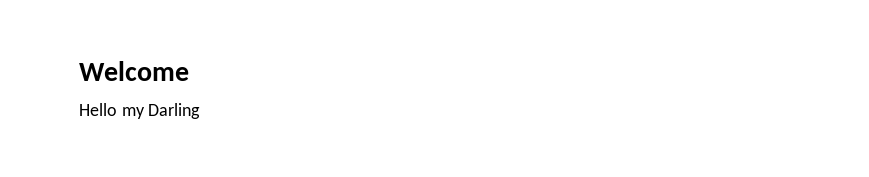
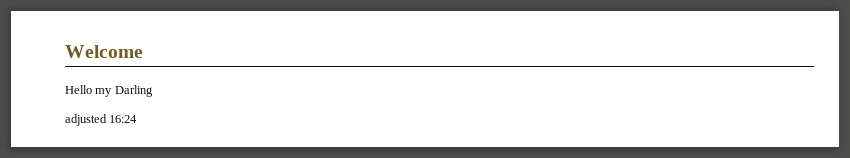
+ adjusted 16:24

